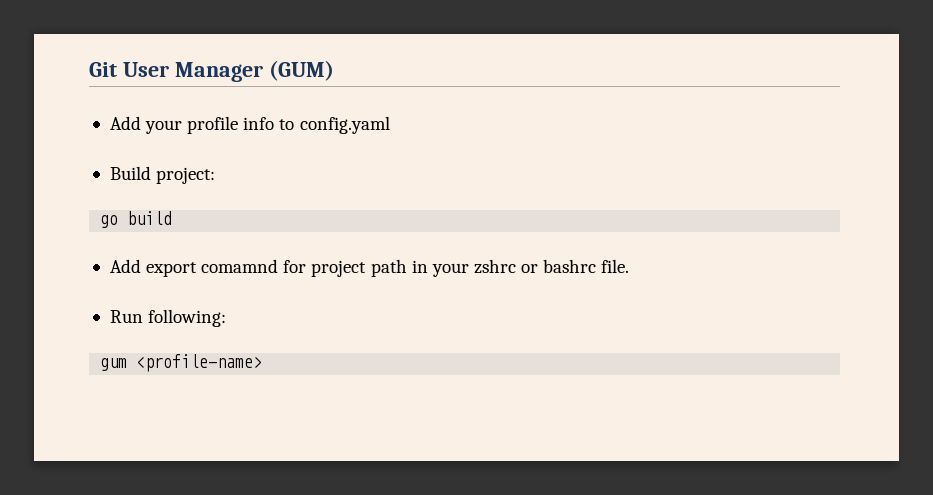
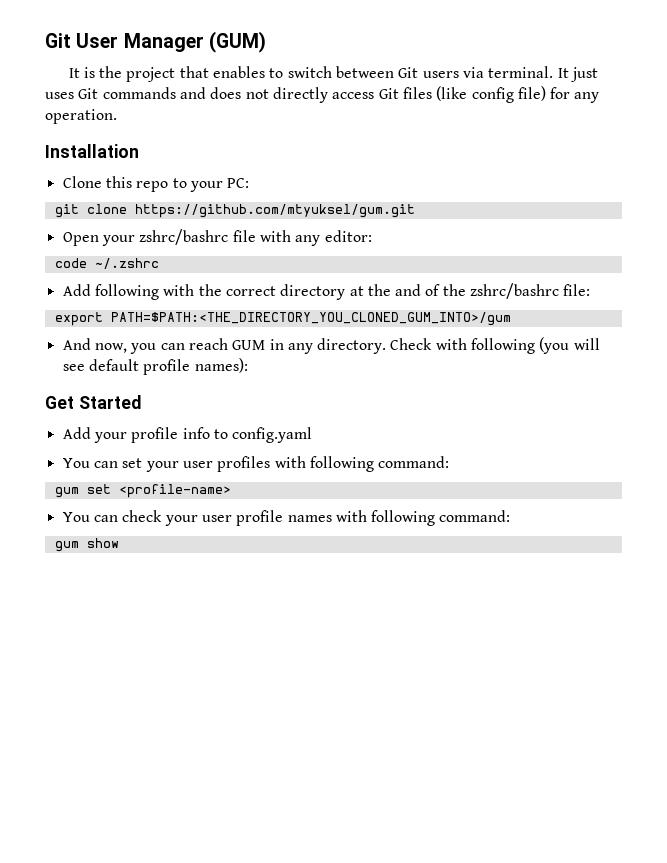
+ It is the project that enables to switch between Git users via terminal. It just uses Git commands and does not directly access Git files (like config file) for any operation.
+ Installation
+ Clone this repo to your PC:
+ git clone https://github.com/mtyuksel/gum.git
+ Open your zshrc/bashrc file with any editor:
+ code ~/.zshrc
+ Add following with the correct directory at the and of the zshrc/bashrc file:
+ export PATH=$PATH:<THE_DIRECTORY_YOU_CLONED_GUM_INTO>/gum
+ And now, you can reach GUM in any directory. Check with following (you will see default profile names):
+ Get Started
- Build project:
- go build
- Add export comamnd for project path in your zshrc or bashrc file.
- Run following:
- gum <profile-name>
+ You can set your user profiles with following command:
+ gum set <profile-name>
+ You can check your user profile names with following command:
+ gum show

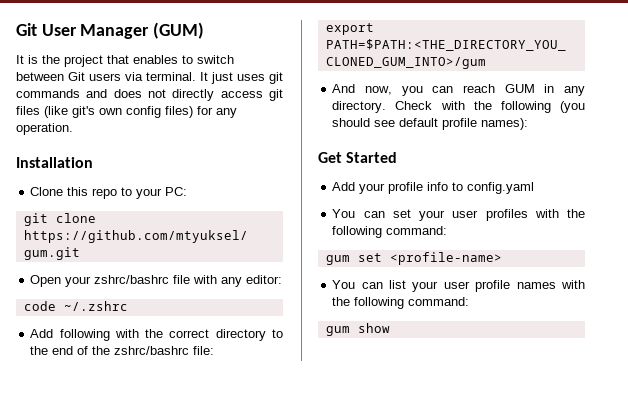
- It just uses Git commands and does not directly access Git files (like config file) for any operation.
+ It just uses git commands and does not directly access git files (like git's own config files) for any operation.
- Add following with the correct directory at the and of the zshrc/bashrc file:
+ Add following with the correct directory to the end of the zshrc/bashrc file:
- Check with following (you will see default profile names):
+ Check with the following (you should see default profile names):
- You can set your user profiles with following command:
+ You can set your user profiles with the following command:
- You can check your user profile names with following command:
+ You can list your user profile names with the following command:

